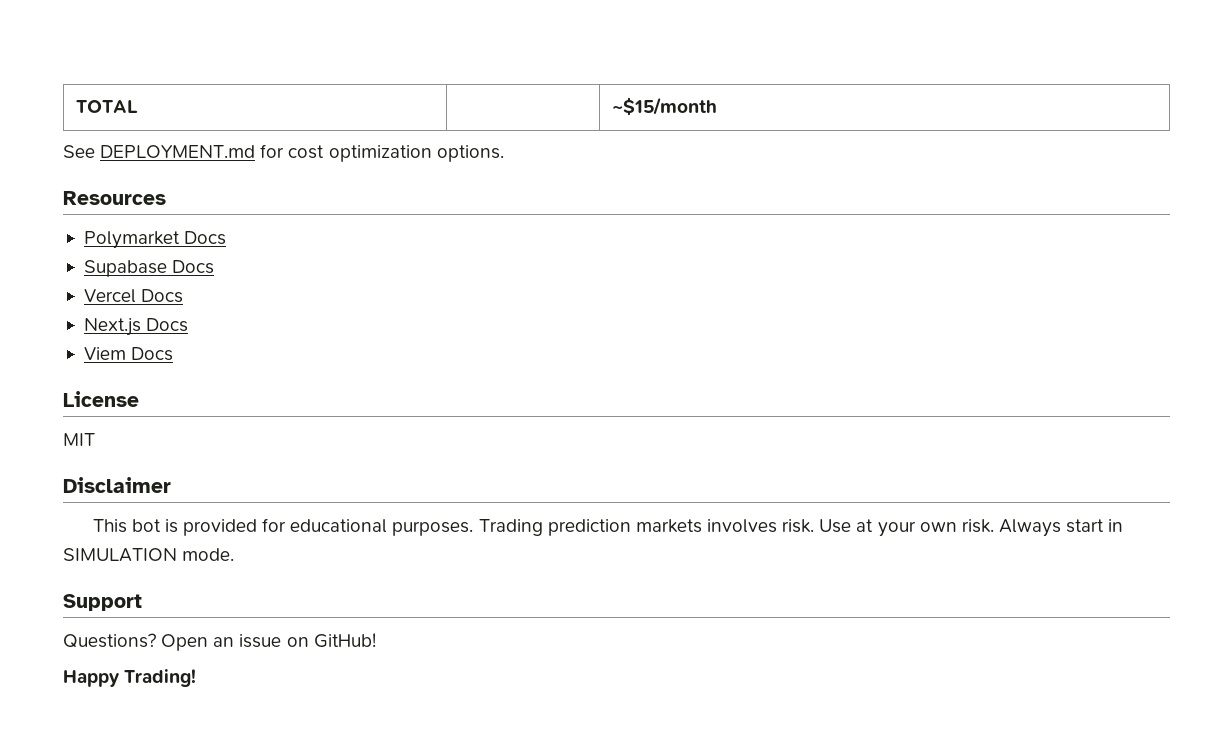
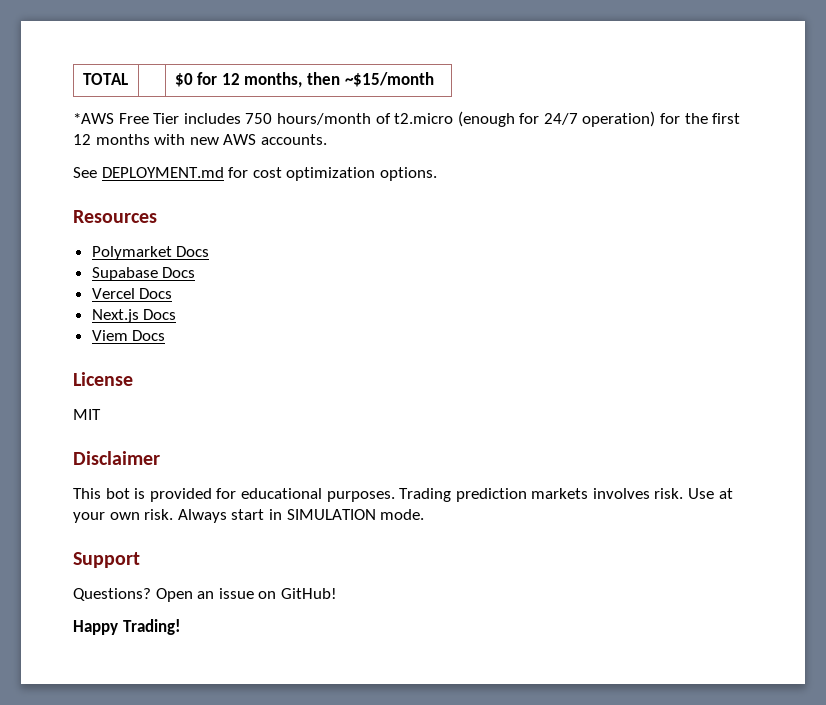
- TOTAL | | ~$15/month
+ TOTAL | | $0 for 12 months, then ~$15/month
+ *AWS Free Tier includes 750 hours/month of t2.micro (enough for 24/7 operation) for the first 12 months with new AWS accounts.

